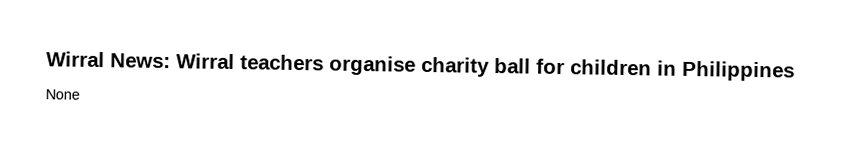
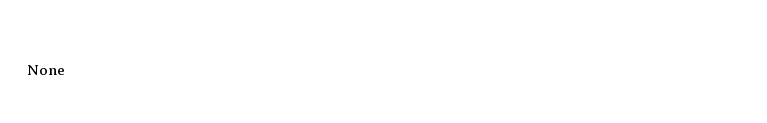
- Wirral News: Wirral teachers organise charity ball for children in Philippines

